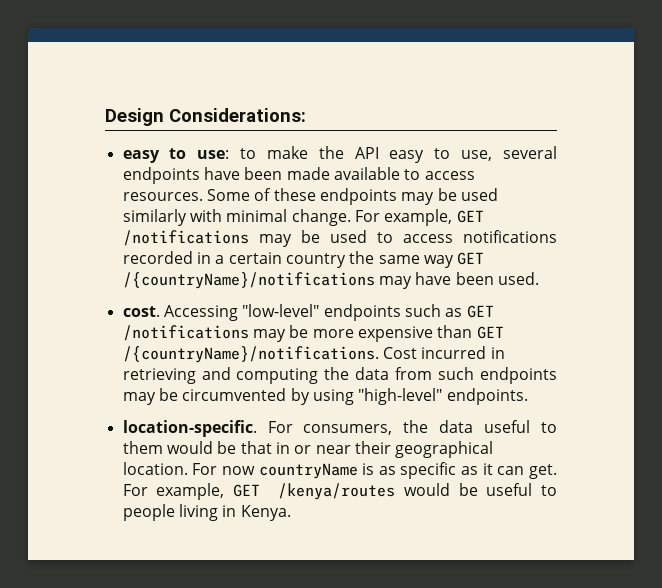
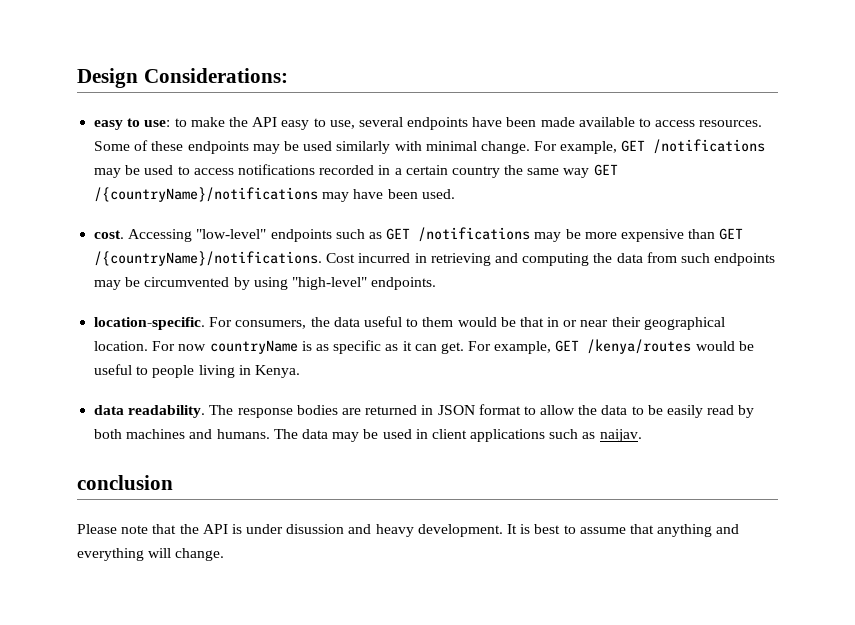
+ data readability. The response bodies are returned in JSON format to allow the data to be easily read by both machines and humans. The data may be used in client applications such as naijav.
+ conclusion
+ Please note that the API is under disussion and heavy development. It is best to assume that anything and everything will change.

